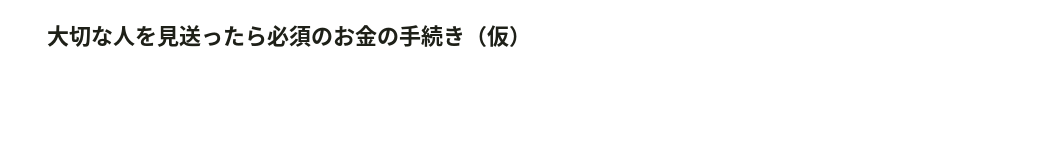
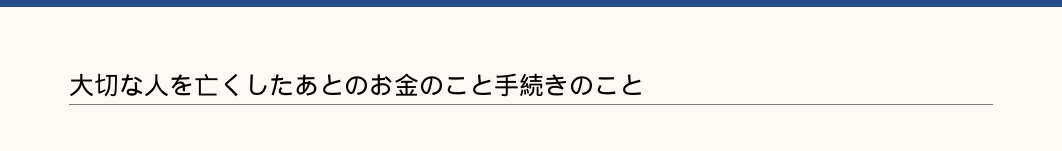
- 大切な人を見送ったら必須のお金の手続き（仮）
+ 大切な人を亡くしたあとのお金のこと手続きのこと

